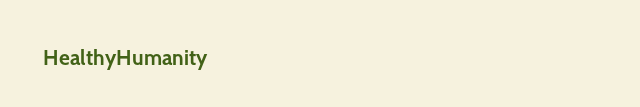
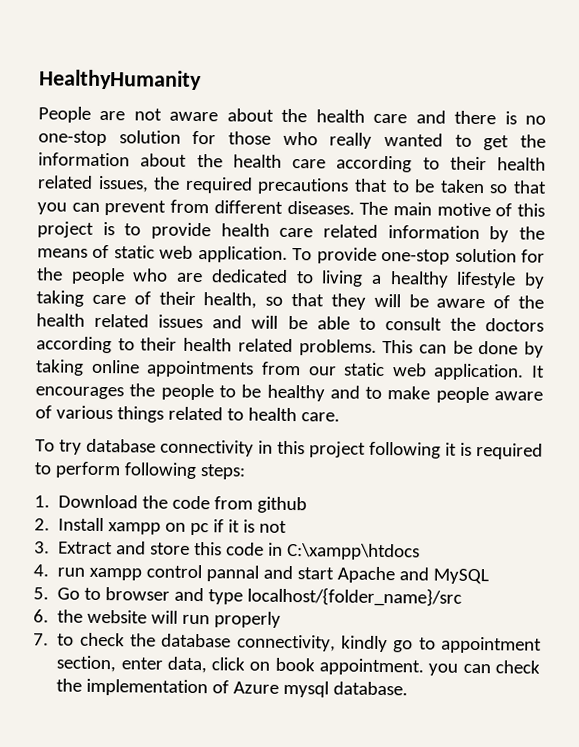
+ People are not aware about the health care and there is no one-stop solution for those who really wanted to get the information about the health care according to their health related issues, the required precautions that to be taken so that you can prevent from different diseases. The main motive of this project is to provide health care related information by the means of static web application. To provide one-stop solution for the people who are dedicated to living a healthy lifestyle by taking care of their health, so that they will be aware of the health related issues and will be able to consult the doctors according to their health related problems. This can be done by taking online appointments from our static web application. It encourages the people to be healthy and to make people aware of various things related to health care.
+ To try database connectivity in this project following it is required to perform following steps:
+ 1. Download the code from github
+ 2. Install xampp on pc if it is not
+ 3. Extract and store this code in C:\xampp\htdocs
+ 4. run xampp control pannal and start Apache and MySQL
+ 5. Go to browser and type localhost/{folder_name}/src
+ 6. the website will run properly
+ 7. to check the database connectivity, kindly go to appointment section, enter data, click on book appointment. you can check the implementation of Azure mysql database.

